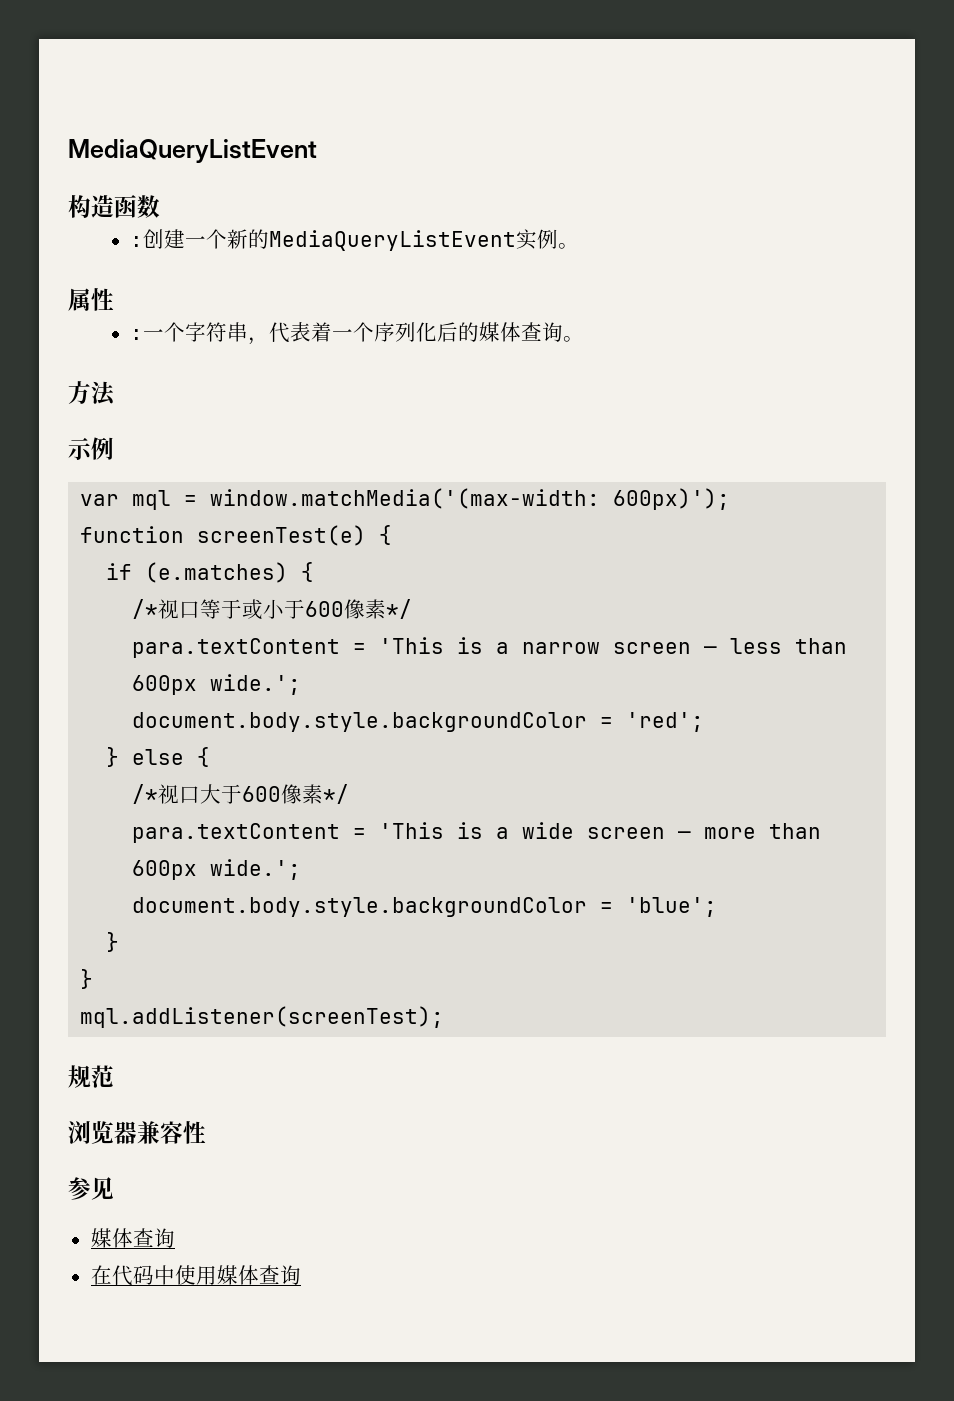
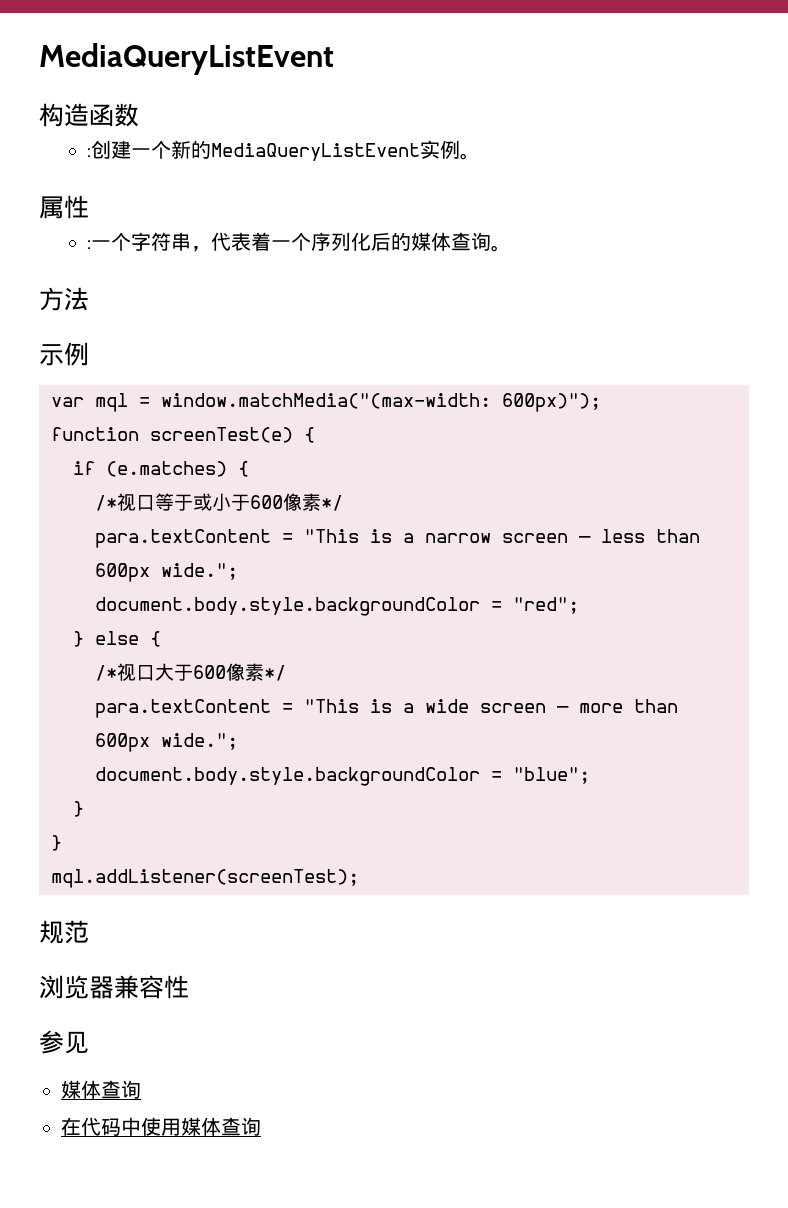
- var mql = window.matchMedia('(max-width: 600px)');
+ var mql = window.matchMedia("(max-width: 600px)");
- para.textContent = 'This is a narrow screen — less than 600px wide.';
- document.body.style.backgroundColor = 'red';
+ para.textContent = "This is a narrow screen — less than 600px wide.";
+ document.body.style.backgroundColor = "red";
- para.textContent = 'This is a wide screen — more than 600px wide.';
- document.body.style.backgroundColor = 'blue';
+ para.textContent = "This is a wide screen — more than 600px wide.";
+ document.body.style.backgroundColor = "blue";

